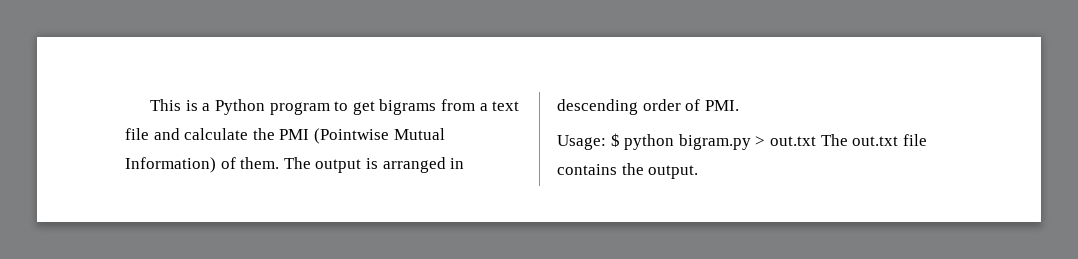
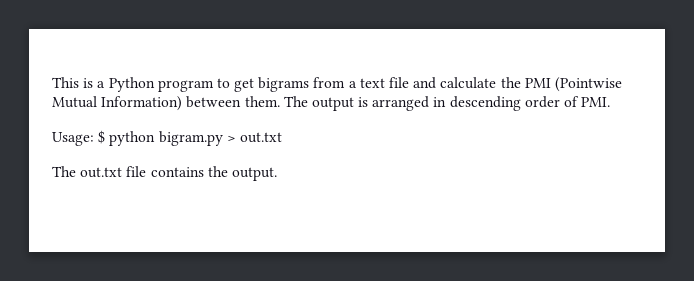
- This is a Python program to get bigrams from a text file and calculate the PMI (Pointwise Mutual Information) of them.
+ This is a Python program to get bigrams from a text file and calculate the PMI (Pointwise Mutual Information) between them.
- Usage: $ python bigram.py > out.txt The out.txt file contains the output.
+ Usage: $ python bigram.py > out.txt
+ The out.txt file contains the output.

